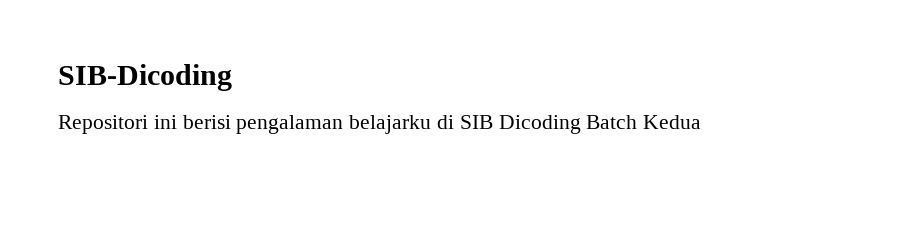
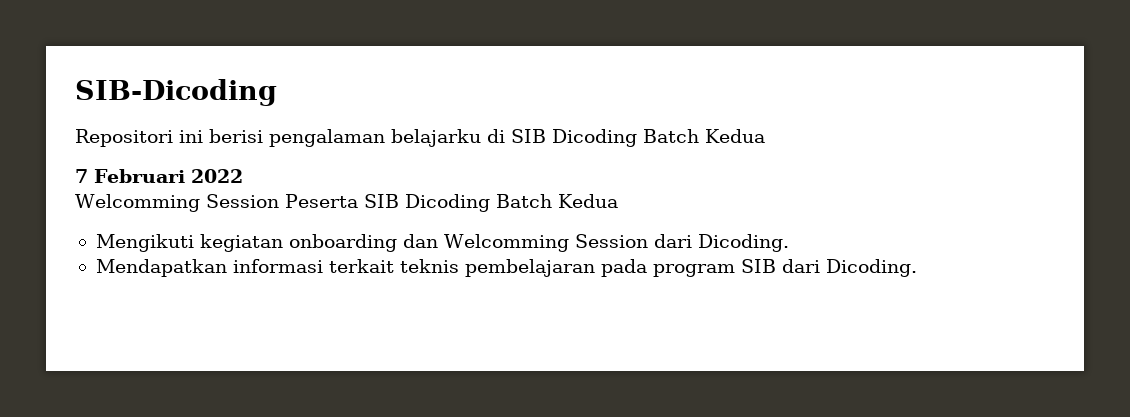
+ 7 Februari 2022
+ Welcomming Session Peserta SIB Dicoding Batch Kedua
+ Mengikuti kegiatan onboarding dan Welcomming Session dari Dicoding.
+ Mendapatkan informasi terkait teknis pembelajaran pada program SIB dari Dicoding.

